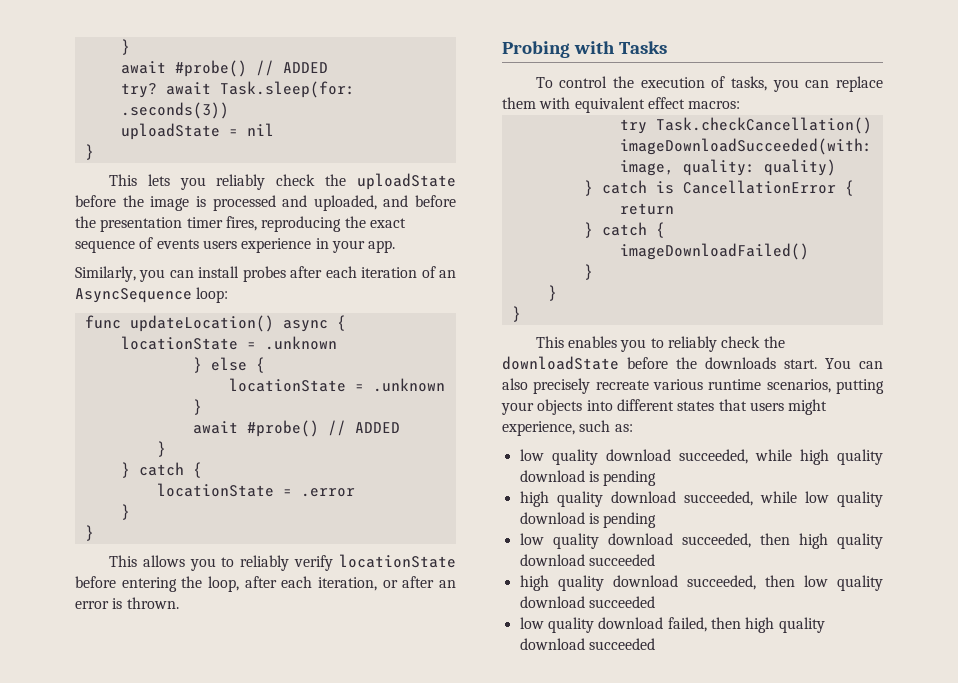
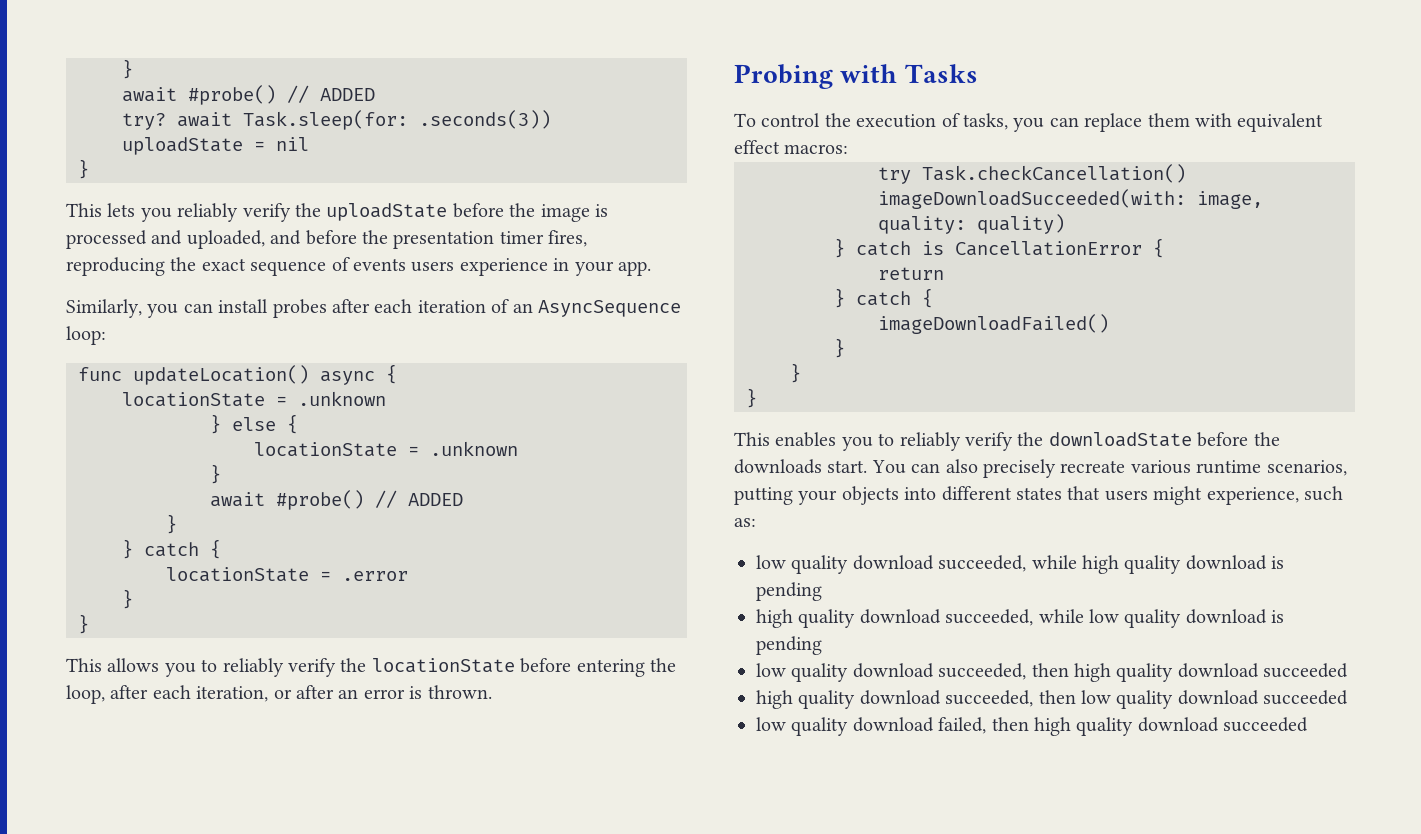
- This lets you reliably check the uploadState before the image is processed and uploaded, and before the presentation timer fires, reproducing the exact sequence of events users experience in your app.
+ This lets you reliably verify the uploadState before the image is processed and uploaded, and before the presentation timer fires, reproducing the exact sequence of events users experience in your app.
- This allows you to reliably verify locationState before entering the loop, after each iteration, or after an error is thrown.
+ This allows you to reliably verify the locationState before entering the loop, after each iteration, or after an error is thrown.
- This enables you to reliably check the downloadState before the downloads start.
+ This enables you to reliably verify the downloadState before the downloads start.

